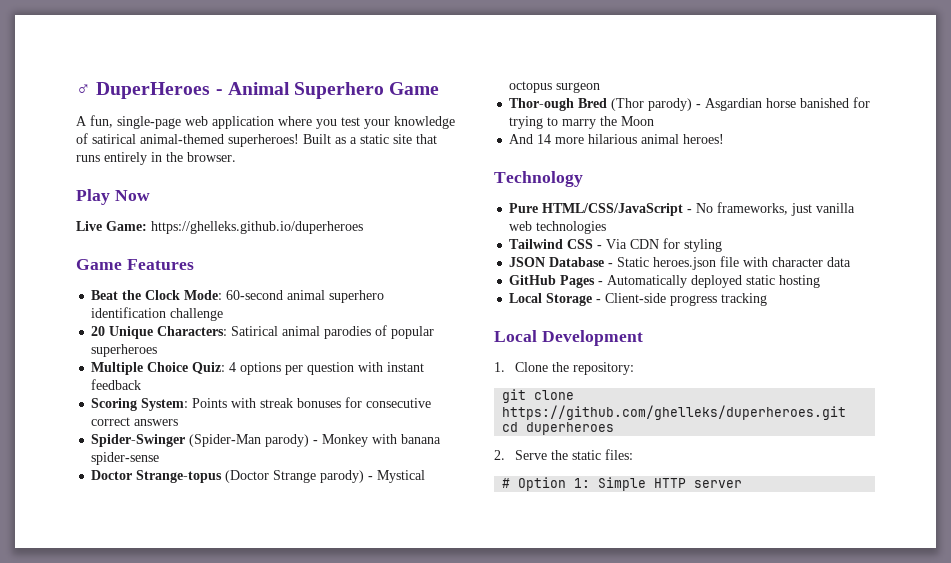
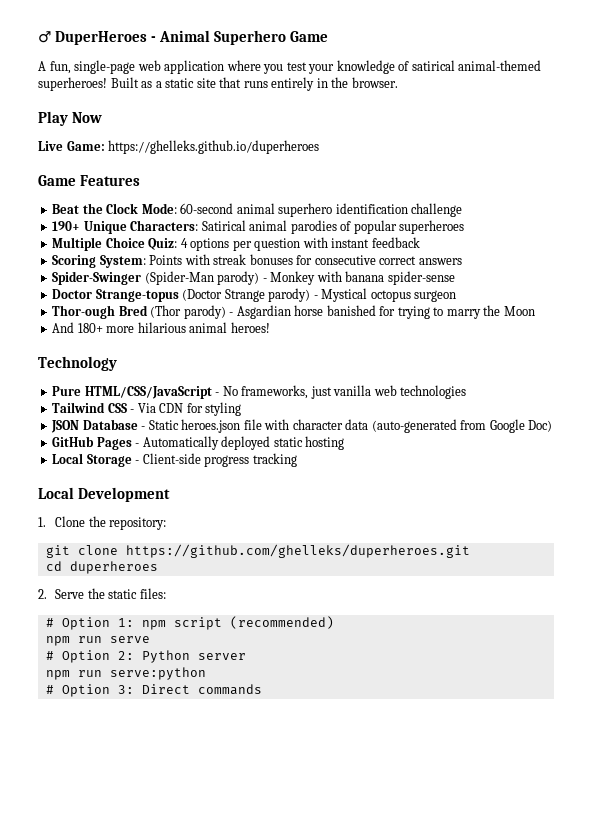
- 20 Unique Characters: Satirical animal parodies of popular superheroes
+ 190+ Unique Characters: Satirical animal parodies of popular superheroes
- And 14 more hilarious animal heroes!
+ And 180+ more hilarious animal heroes!
- JSON Database - Static heroes.json file with character data
+ JSON Database - Static heroes.json file with character data (auto-generated from Google Doc)
- # Option 1: Simple HTTP server
+ # Option 1: npm script (recommended)
+ npm run serve
+ # Option 2: Python server
+ npm run serve:python
+ # Option 3: Direct commands

